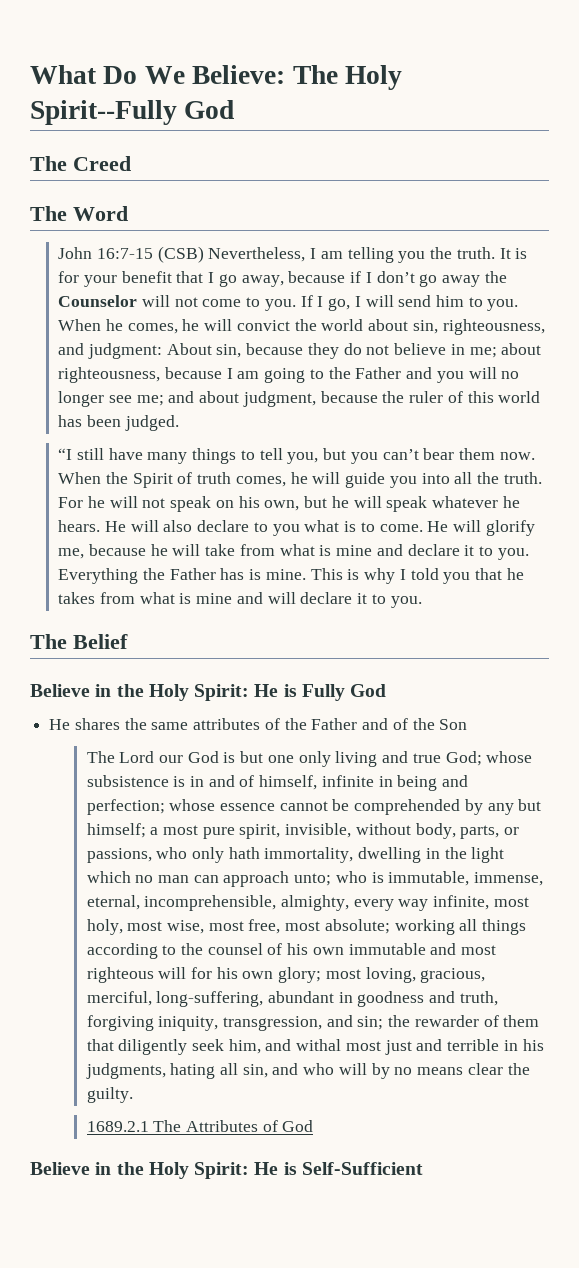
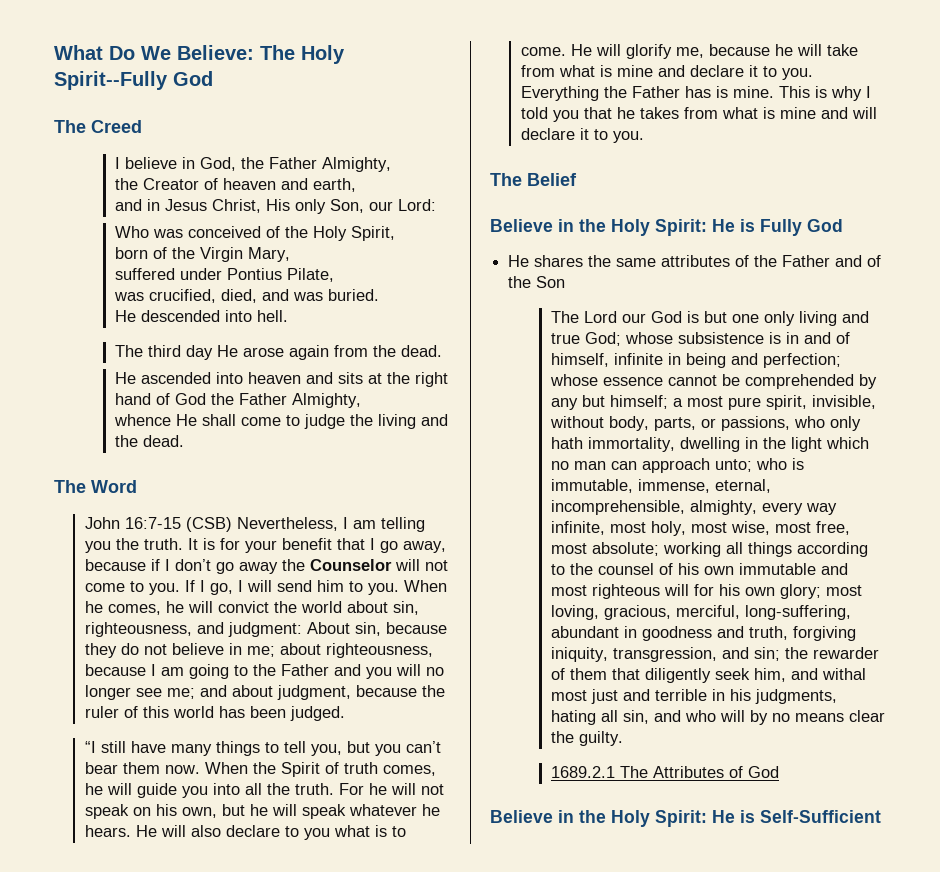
+ I believe in God, the Father Almighty,
+ the Creator of heaven and earth,
+ and in Jesus Christ, His only Son, our Lord:
+ Who was conceived of the Holy Spirit,
+ born of the Virgin Mary,
+ suffered under Pontius Pilate,
+ was crucified, died, and was buried.
+ He descended into hell.
+ The third day He arose again from the dead.
+ He ascended into heaven and sits at the right hand of God the Father Almighty,
+ whence He shall come to judge the living and the dead.

